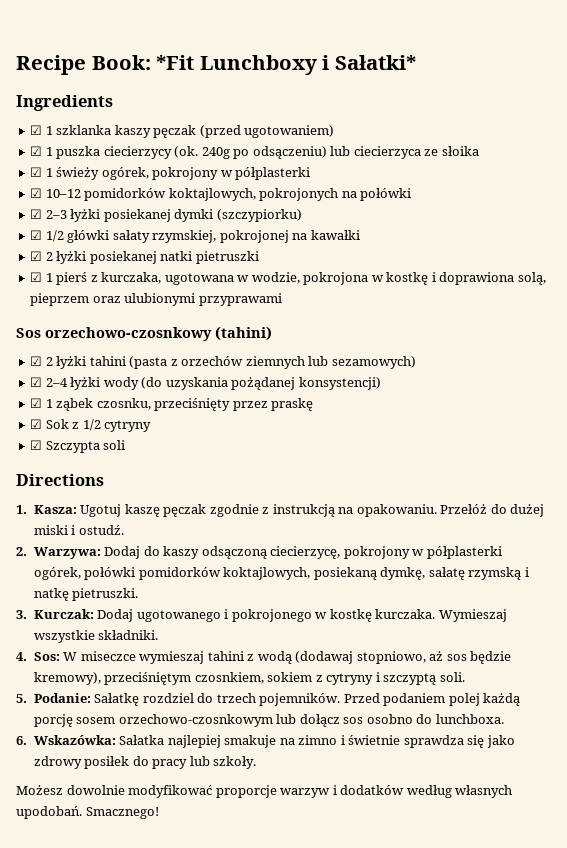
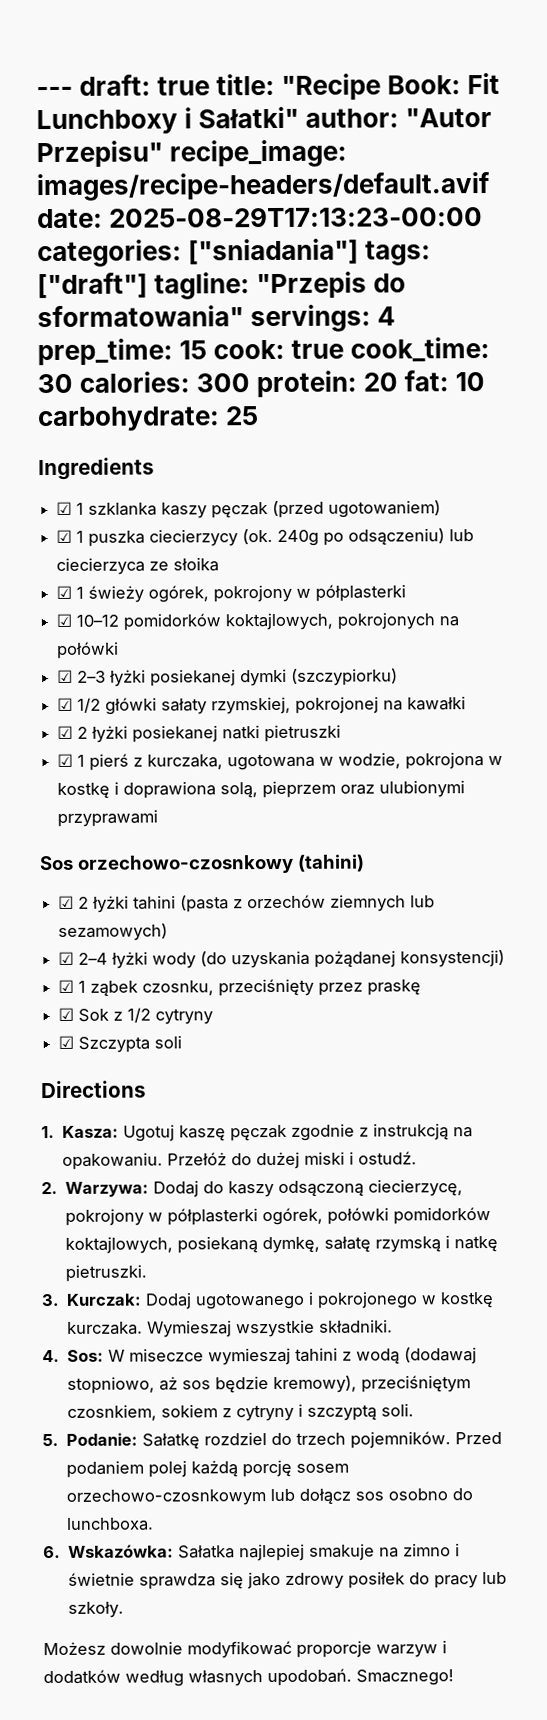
- Recipe Book: *Fit Lunchboxy i Sałatki*
+ --- draft: true title: "Recipe Book: Fit Lunchboxy i Sałatki" author: "Autor Przepisu" recipe_image: images/recipe-headers/default.avif date: 2025-08-29T17:13:23-00:00 categories: ["sniadania"] tags: ["draft"] tagline: "Przepis do sformatowania" servings: 4 prep_time: 15 cook: true cook_time: 30 calories: 300 protein: 20 fat: 10 carbohydrate: 25

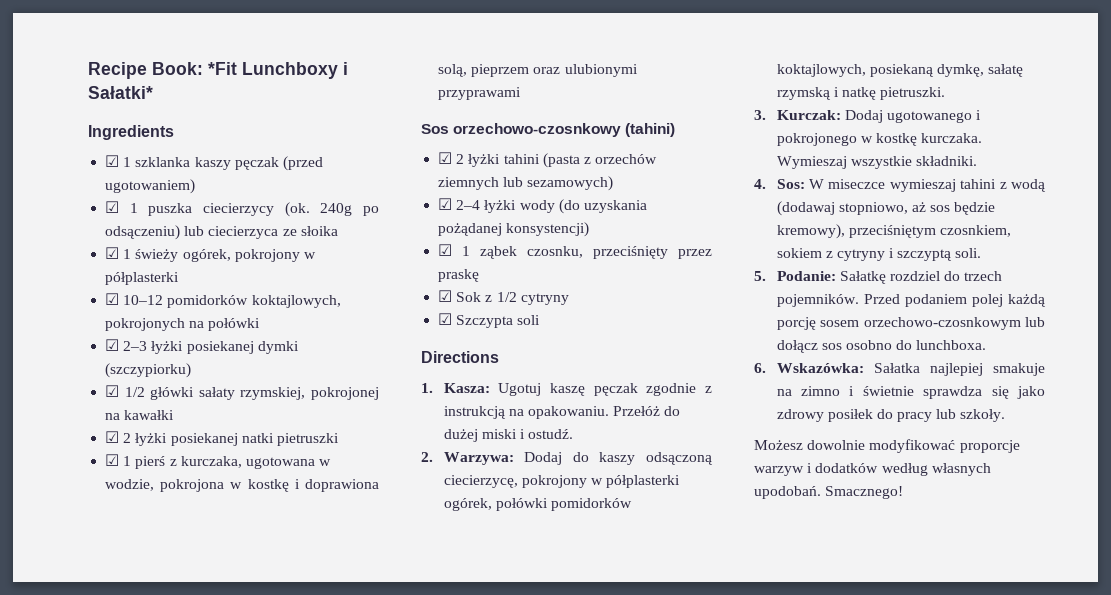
- --- draft: true title: "Recipe Book: Fit Lunchboxy i Sałatki" author: "Autor Przepisu" recipe_image: images/recipe-headers/default.avif date: 2025-08-29T17:13:23-00:00 categories: ["sniadania"] tags: ["draft"] tagline: "Przepis do sformatowania" servings: 4 prep_time: 15 cook: true cook_time: 30 calories: 300 protein: 20 fat: 10 carbohydrate: 25
+ Recipe Book: *Fit Lunchboxy i Sałatki*

